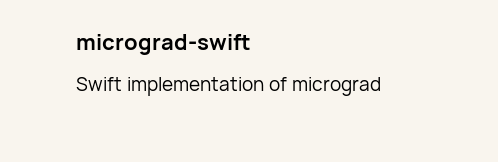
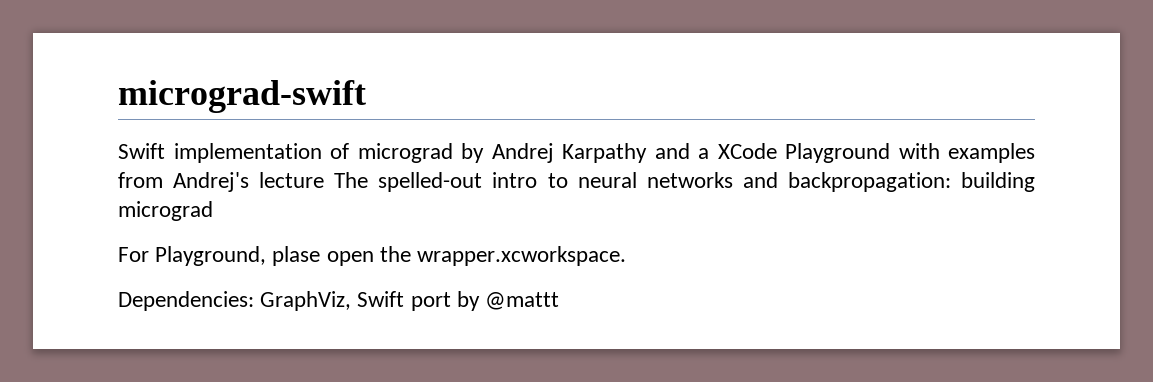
- Swift implementation of micrograd
+ Swift implementation of micrograd by Andrej Karpathy and a XCode Playground with examples from Andrej's lecture The spelled-out intro to neural networks and backpropagation: building micrograd
+ For Playground, plase open the wrapper.xcworkspace.
+ Dependencies: GraphViz, Swift port by @mattt

